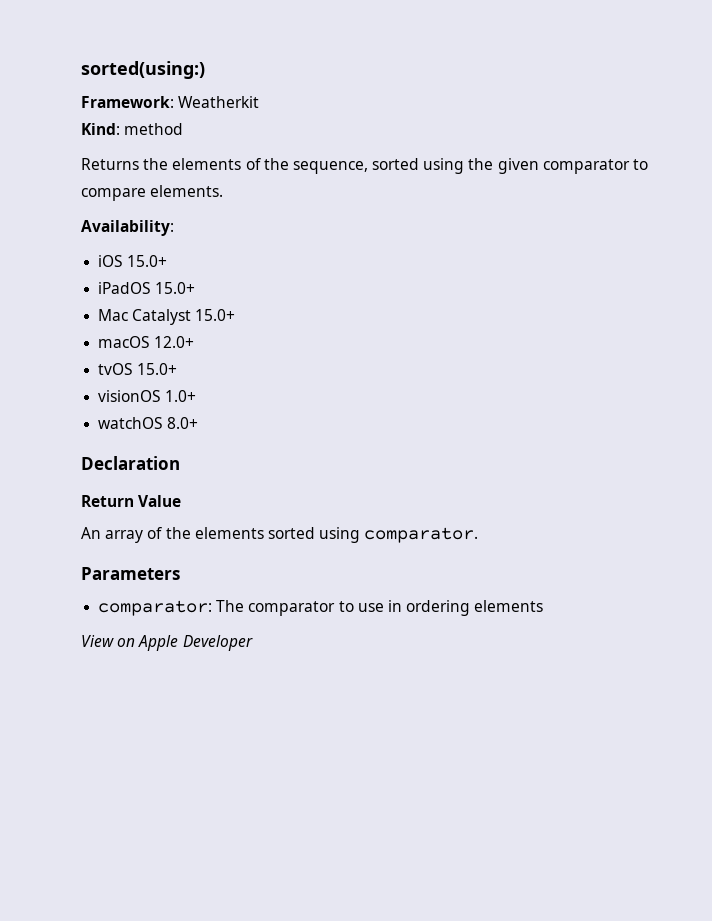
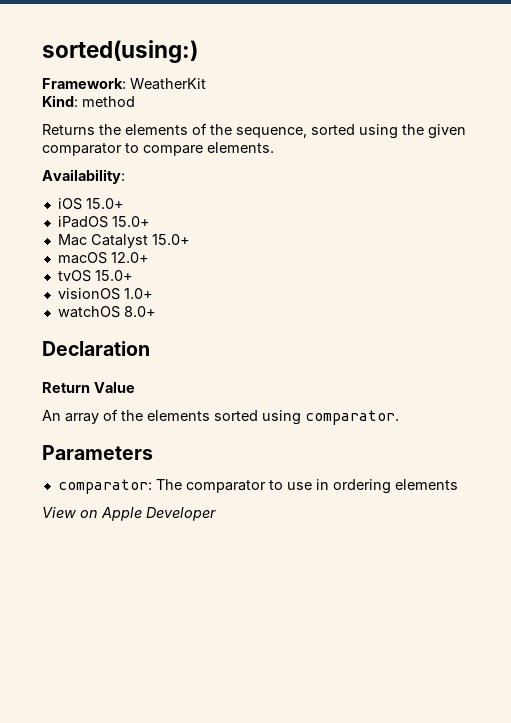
- Framework: Weatherkit
+ Framework: WeatherKit

